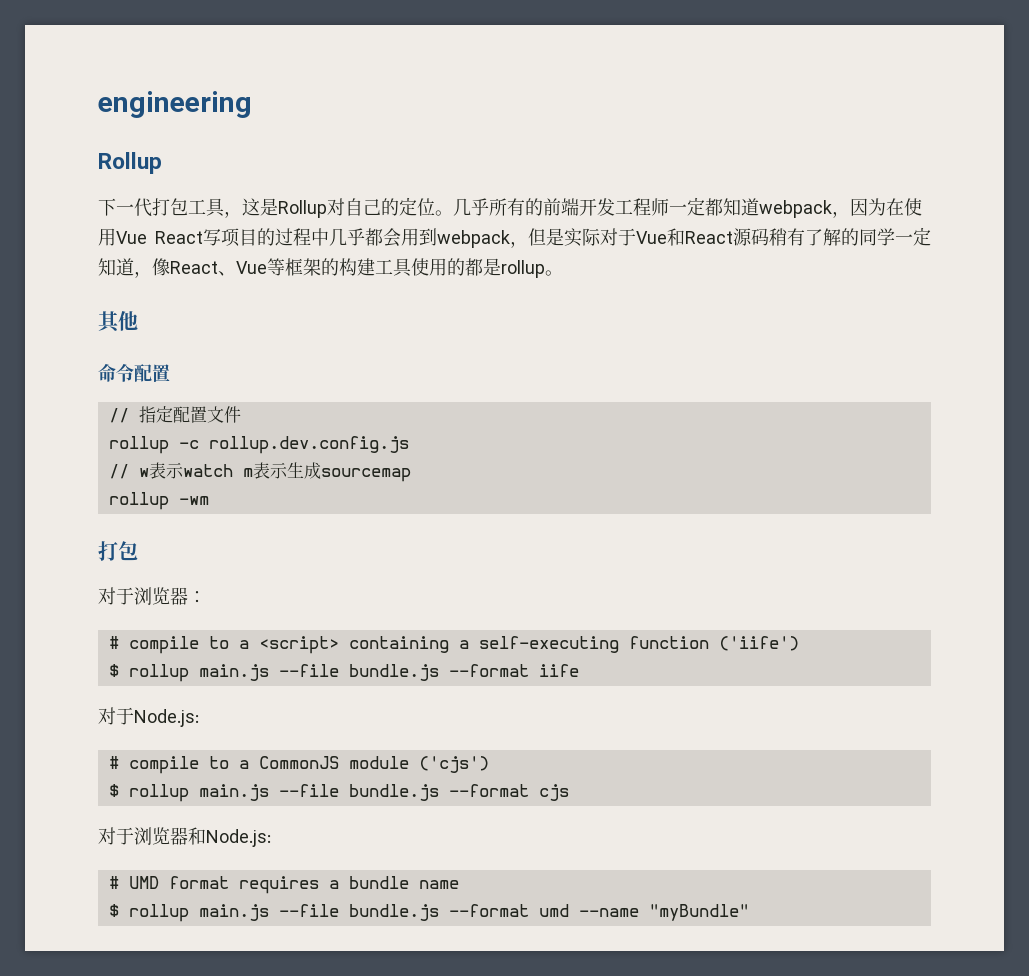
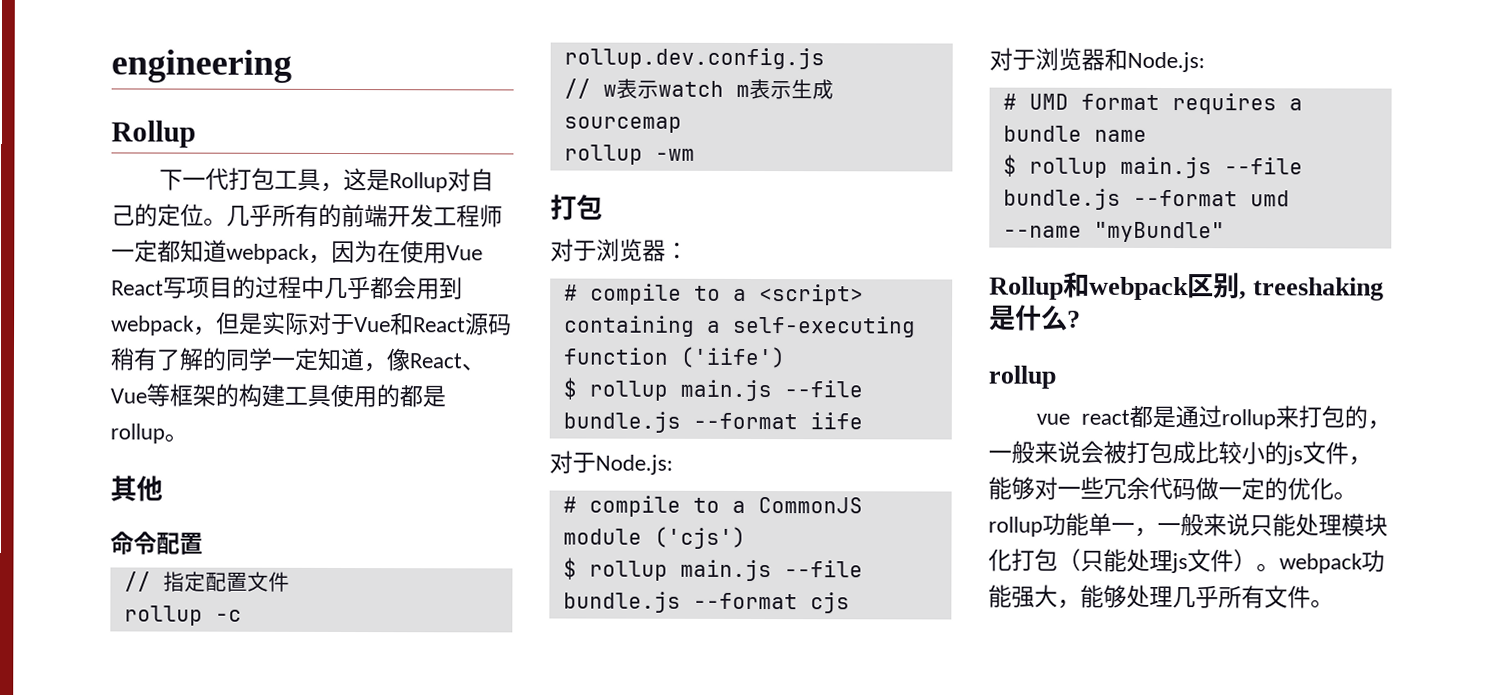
+ Rollup和webpack区别, treeshaking是什么?
+ rollup
+ vue react都是通过rollup来打包的，一般来说会被打包成比较小的js文件，能够对一些冗余代码做一定的优化。rollup功能单一，一般来说只能处理模块化打包（只能处理js文件）。webpack功能强大，能够处理几乎所有文件。

